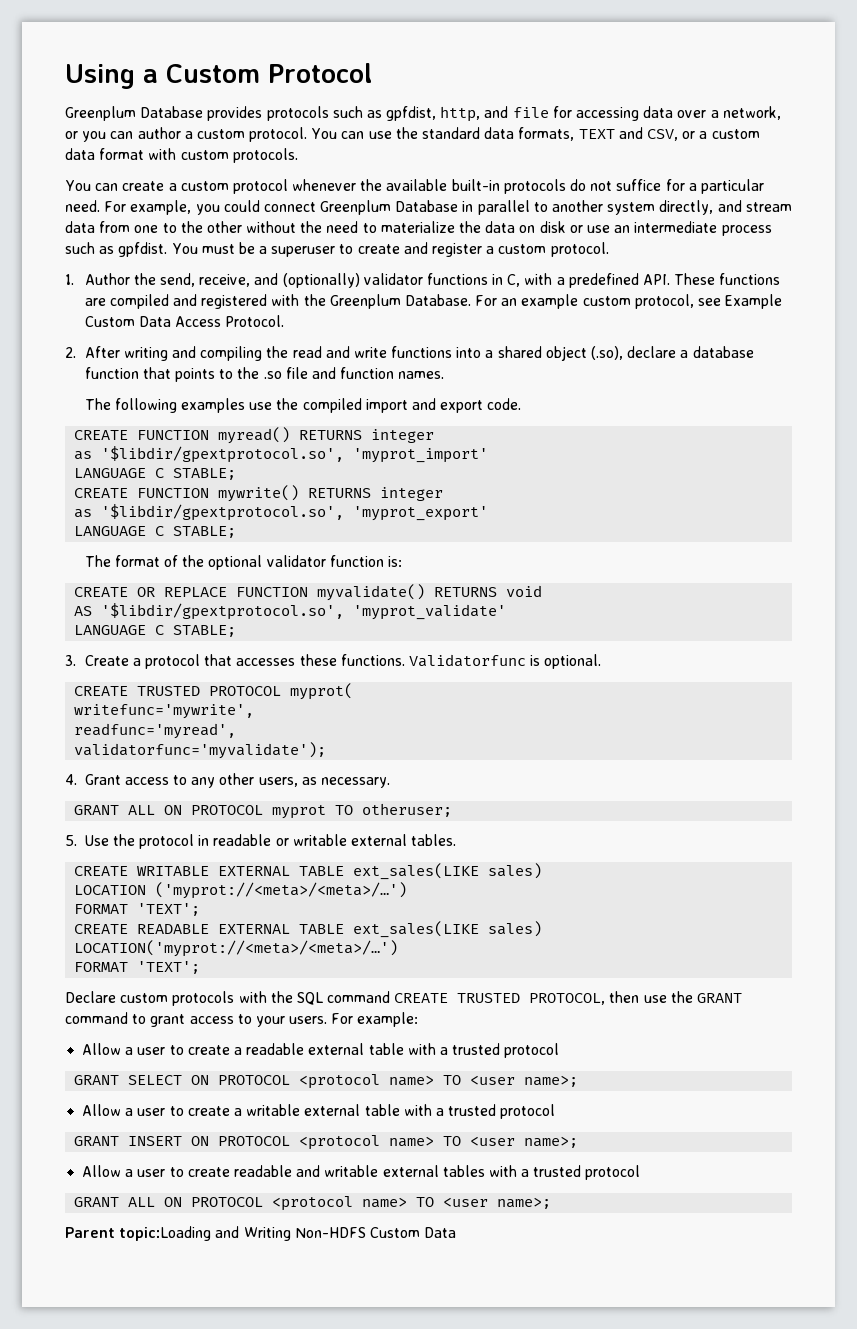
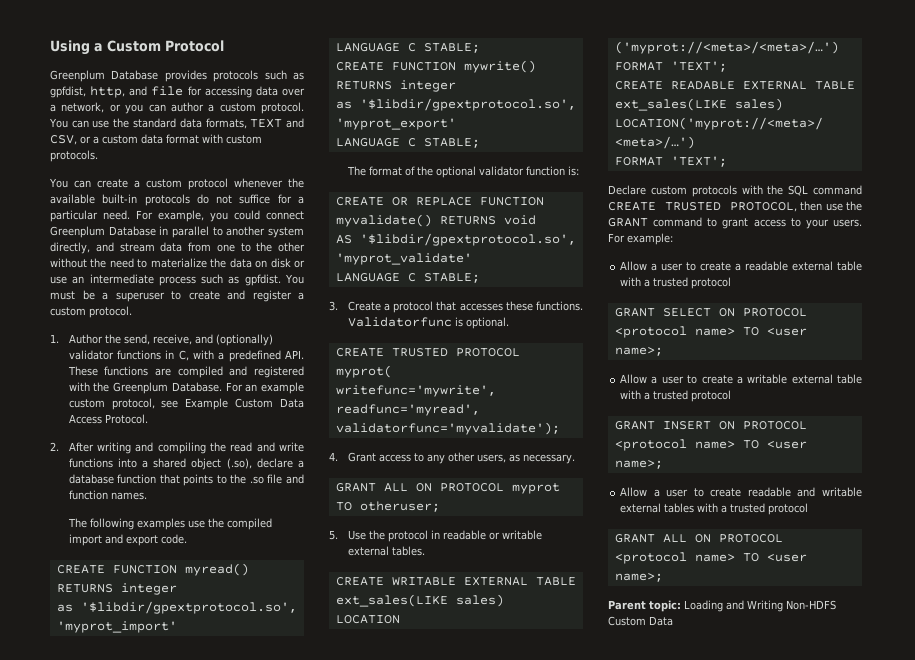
- Parent topic:Loading and Writing Non-HDFS Custom Data
+ Parent topic: Loading and Writing Non-HDFS Custom Data

